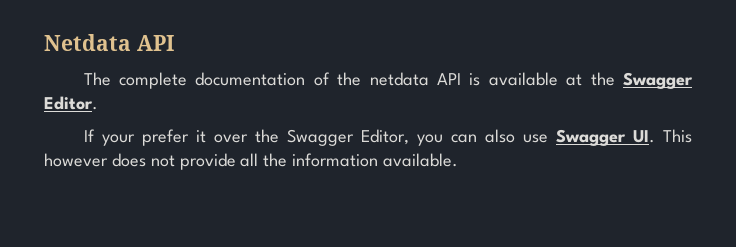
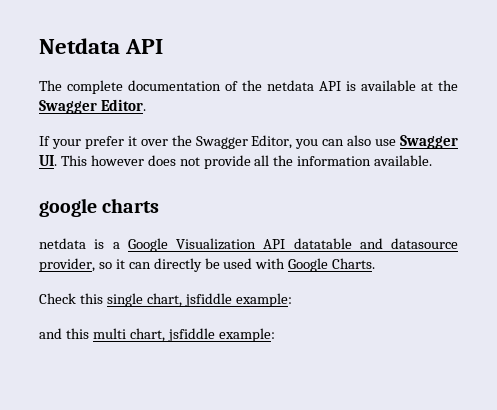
+ google charts
+ netdata is a Google Visualization API datatable and datasource provider, so it can directly be used with Google Charts.
+ Check this single chart, jsfiddle example:
+ and this multi chart, jsfiddle example:

